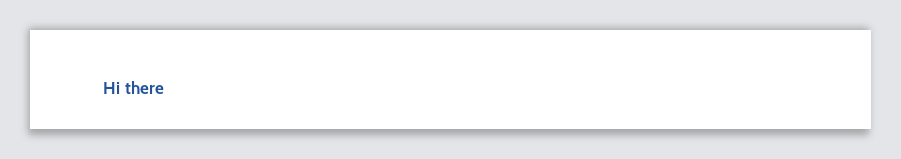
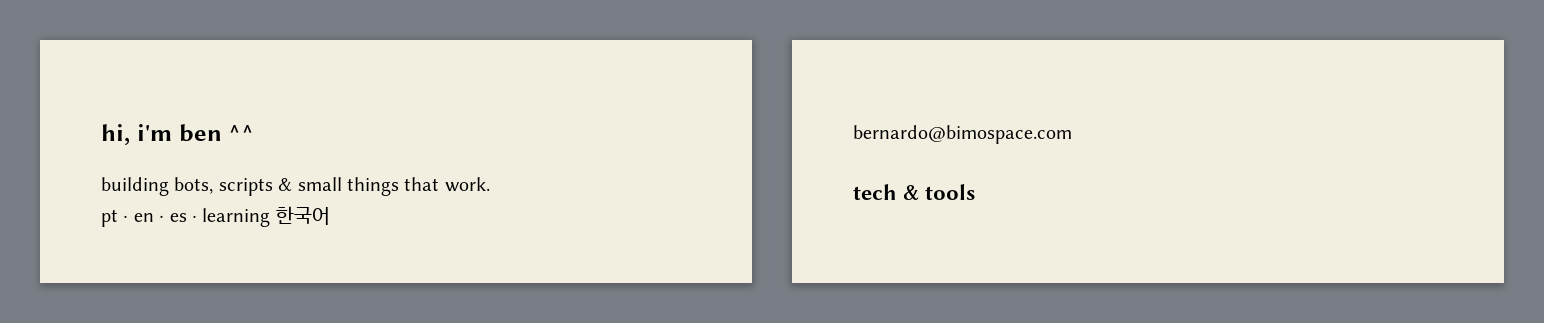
- Hi there
+ hi, i'm ben ^^
+ building bots, scripts & small things that work.
+ pt · en · es · learning 한국어
+ bernardo@bimospace.com
+ tech & tools

